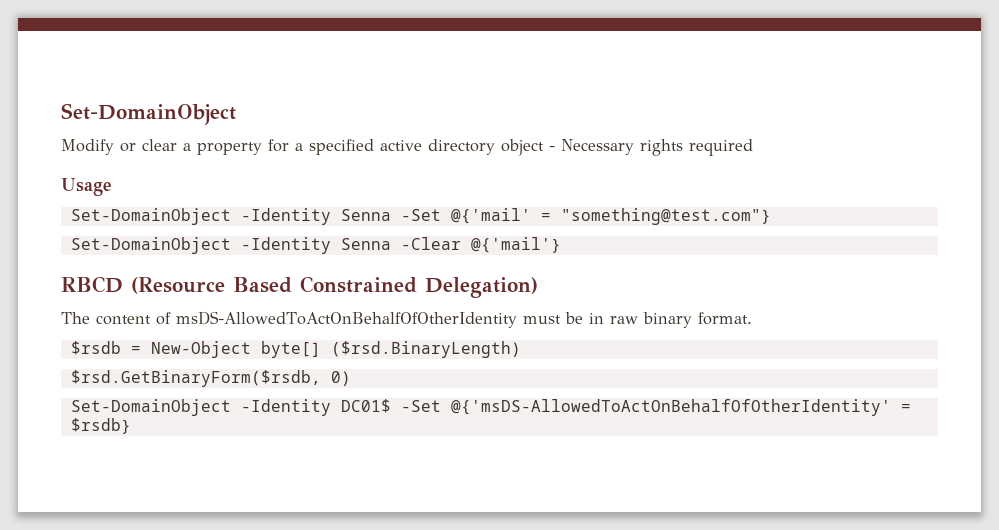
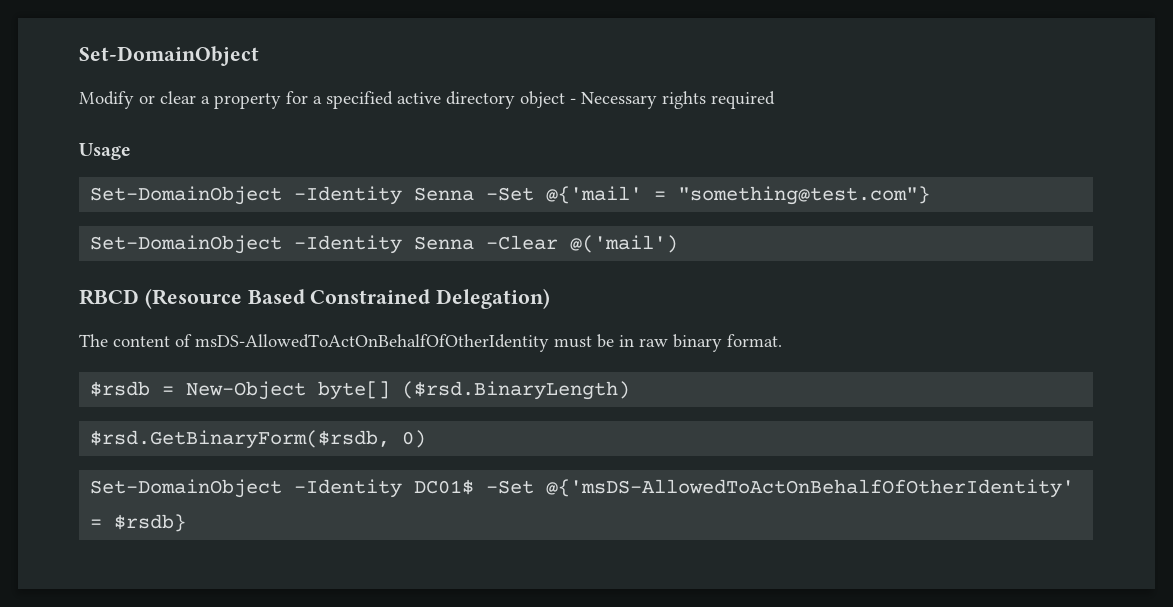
- Set-DomainObject -Identity Senna -Clear @{'mail'}
+ Set-DomainObject -Identity Senna -Clear @('mail')

